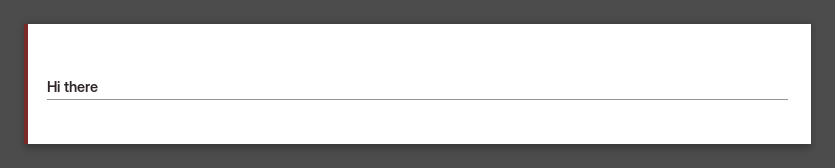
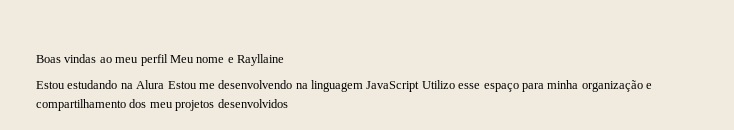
- Hi there
+ Boas vindas ao meu perfil Meu nome e Rayllaine
+ Estou estudando na Alura Estou me desenvolvendo na linguagem JavaScript Utilizo esse espaço para minha organização e compartilhamento dos meu projetos desenvolvidos

